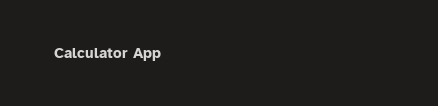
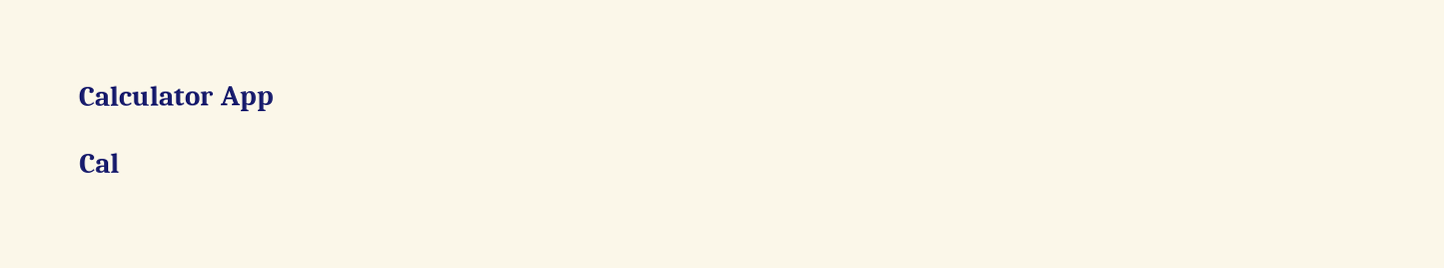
+ Cal

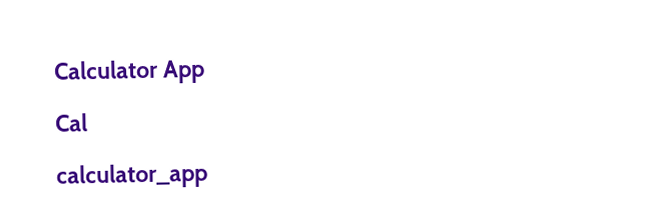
+ calculator_app

